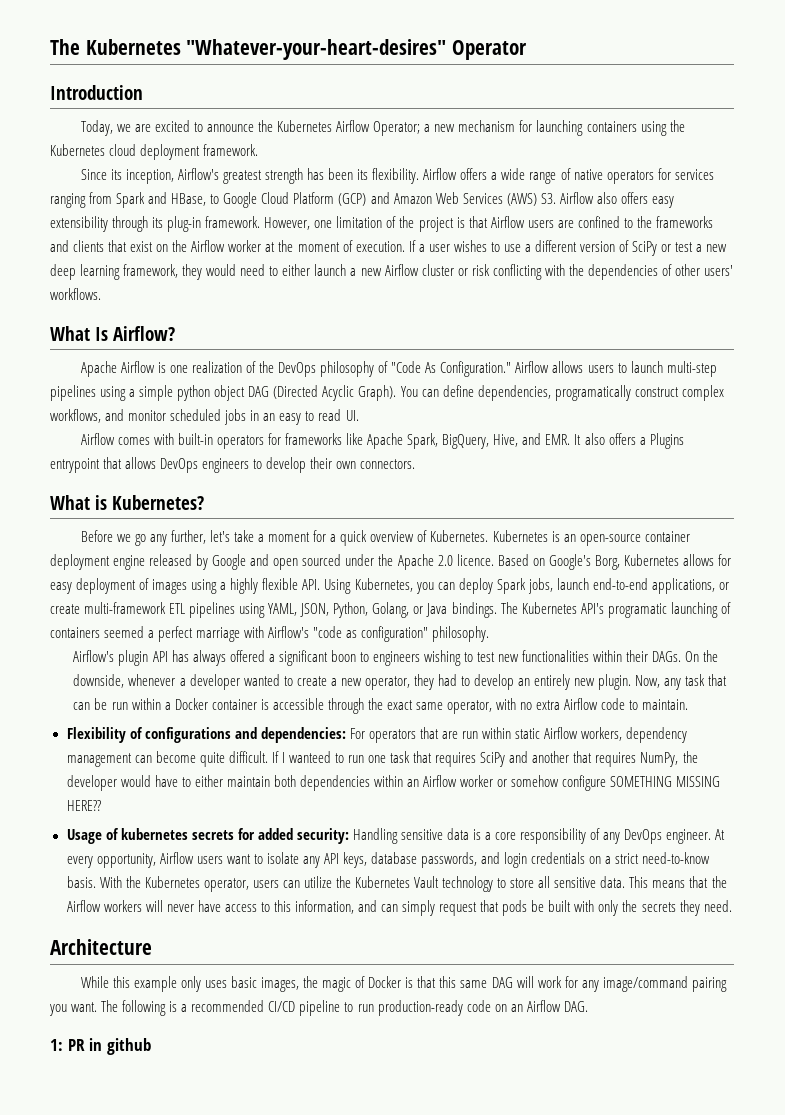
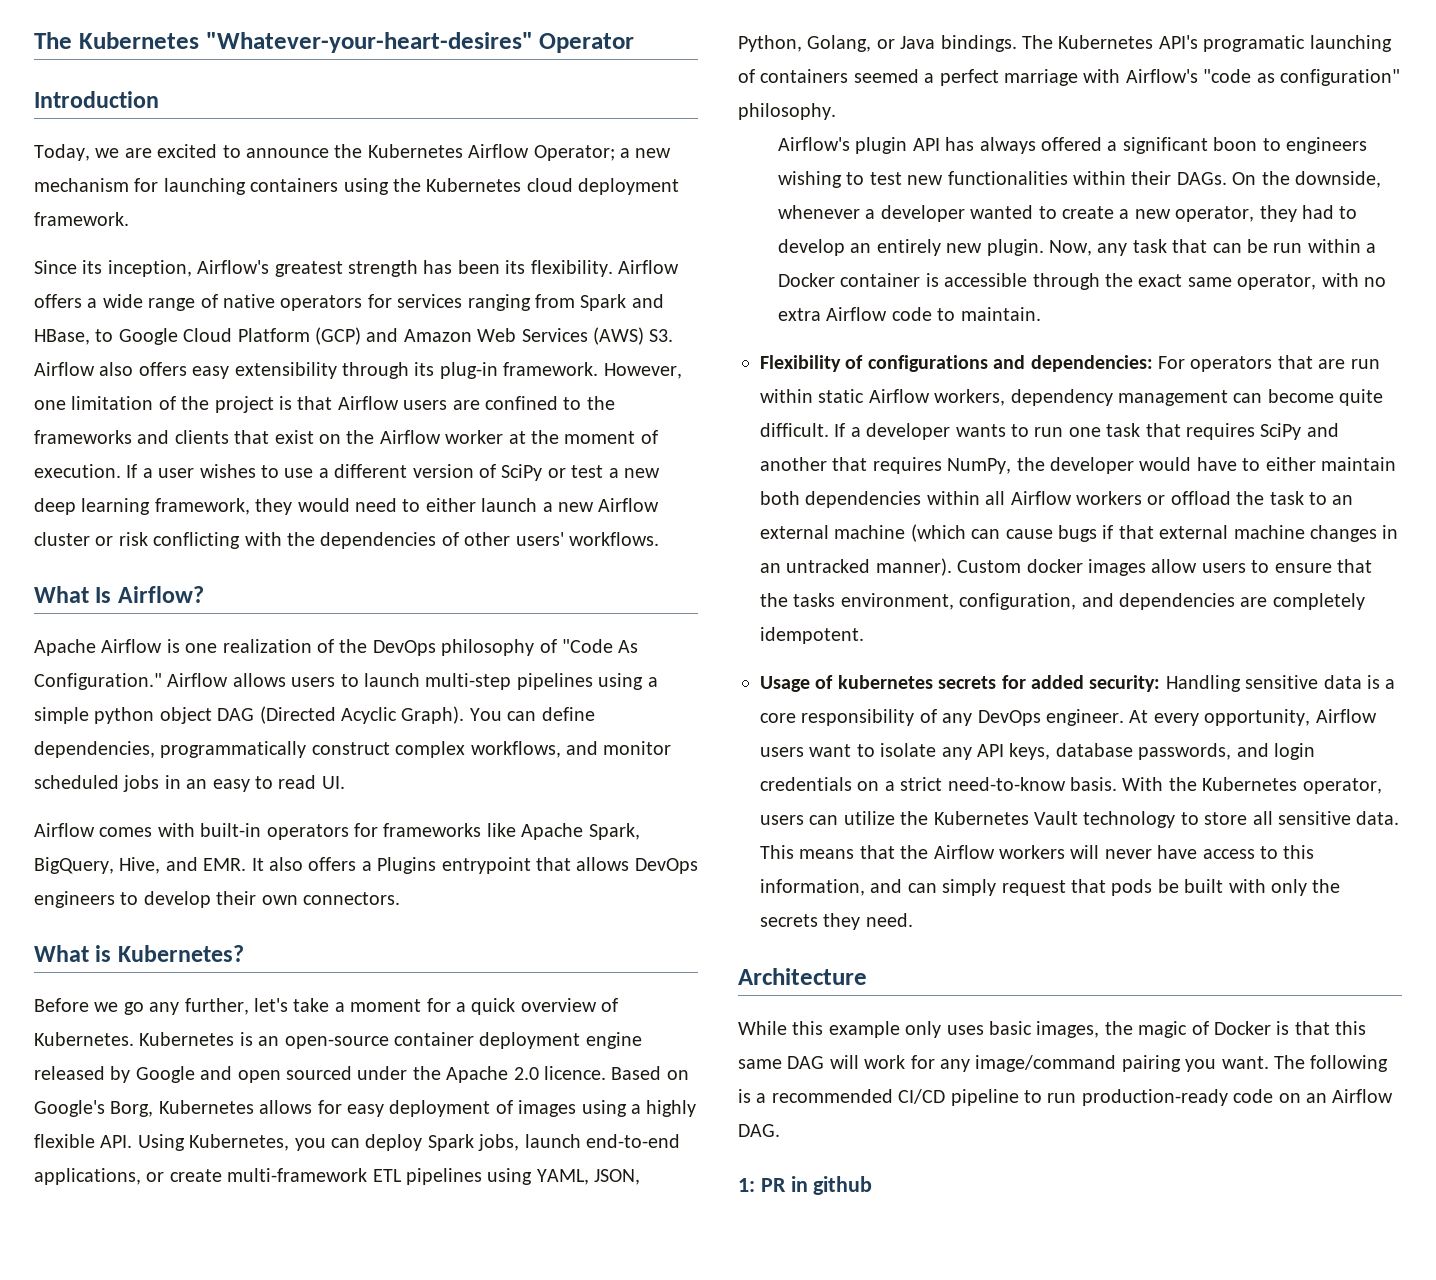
- You can define dependencies, programatically construct complex workflows, and monitor scheduled jobs in an easy to read UI.
+ You can define dependencies, programmatically construct complex workflows, and monitor scheduled jobs in an easy to read UI.
- If I wanteed to run one task that requires SciPy and another that requires NumPy, the developer would have to either maintain both dependencies within an Airflow worker or somehow configure SOMETHING MISSING HERE??
+ If a developer wants to run one task that requires SciPy and another that requires NumPy, the developer would have to either maintain both dependencies within all Airflow workers or offload the task to an external machine (which can cause bugs if that external machine changes in an untracked manner). Custom docker images allow users to ensure that the tasks environment, configuration, and dependencies are completely idempotent.

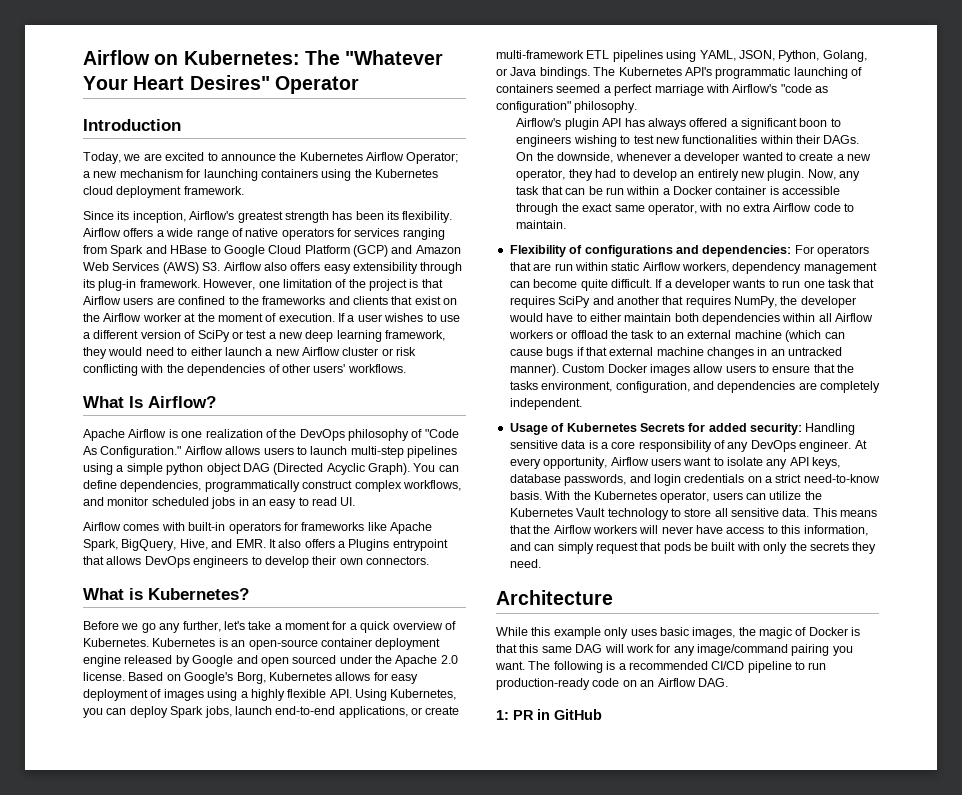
- The Kubernetes "Whatever-your-heart-desires" Operator
+ Airflow on Kubernetes: The "Whatever Your Heart Desires" Operator
- Airflow offers a wide range of native operators for services ranging from Spark and HBase, to Google Cloud Platform (GCP) and Amazon Web Services (AWS) S3. Airflow also offers easy extensibility through its plug-in framework.
+ Airflow offers a wide range of native operators for services ranging from Spark and HBase to Google Cloud Platform (GCP) and Amazon Web Services (AWS) S3. Airflow also offers easy extensibility through its plug-in framework.
- Kubernetes is an open-source container deployment engine released by Google and open sourced under the Apache 2.0 licence.
+ Kubernetes is an open-source container deployment engine released by Google and open sourced under the Apache 2.0 license.
- The Kubernetes API's programatic launching of containers seemed a perfect marriage with Airflow's "code as configuration" philosophy.
+ The Kubernetes API's programmatic launching of containers seemed a perfect marriage with Airflow's "code as configuration" philosophy.
- Custom docker images allow users to ensure that the tasks environment, configuration, and dependencies are completely idempotent.
+ Custom Docker images allow users to ensure that the tasks environment, configuration, and dependencies are completely independent.
- Usage of kubernetes secrets for added security: Handling sensitive data is a core responsibility of any DevOps engineer.
+ Usage of Kubernetes Secrets for added security: Handling sensitive data is a core responsibility of any DevOps engineer.
- 1: PR in github
+ 1: PR in GitHub

